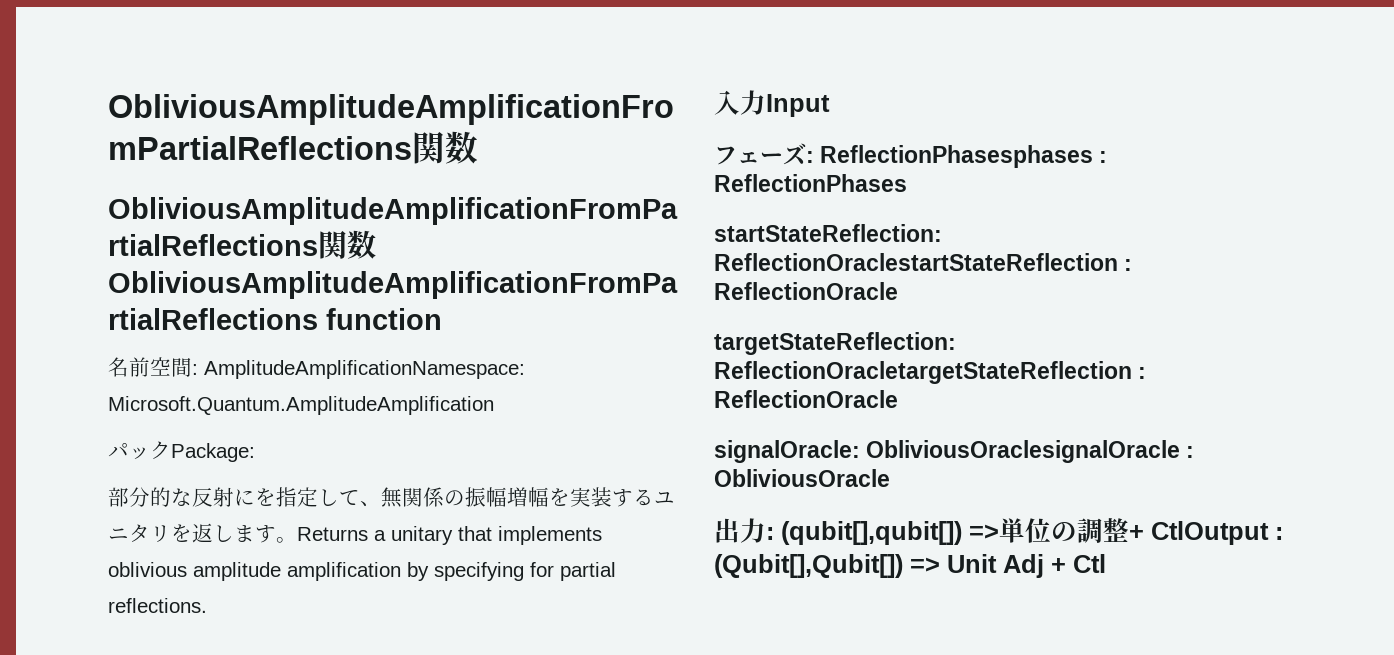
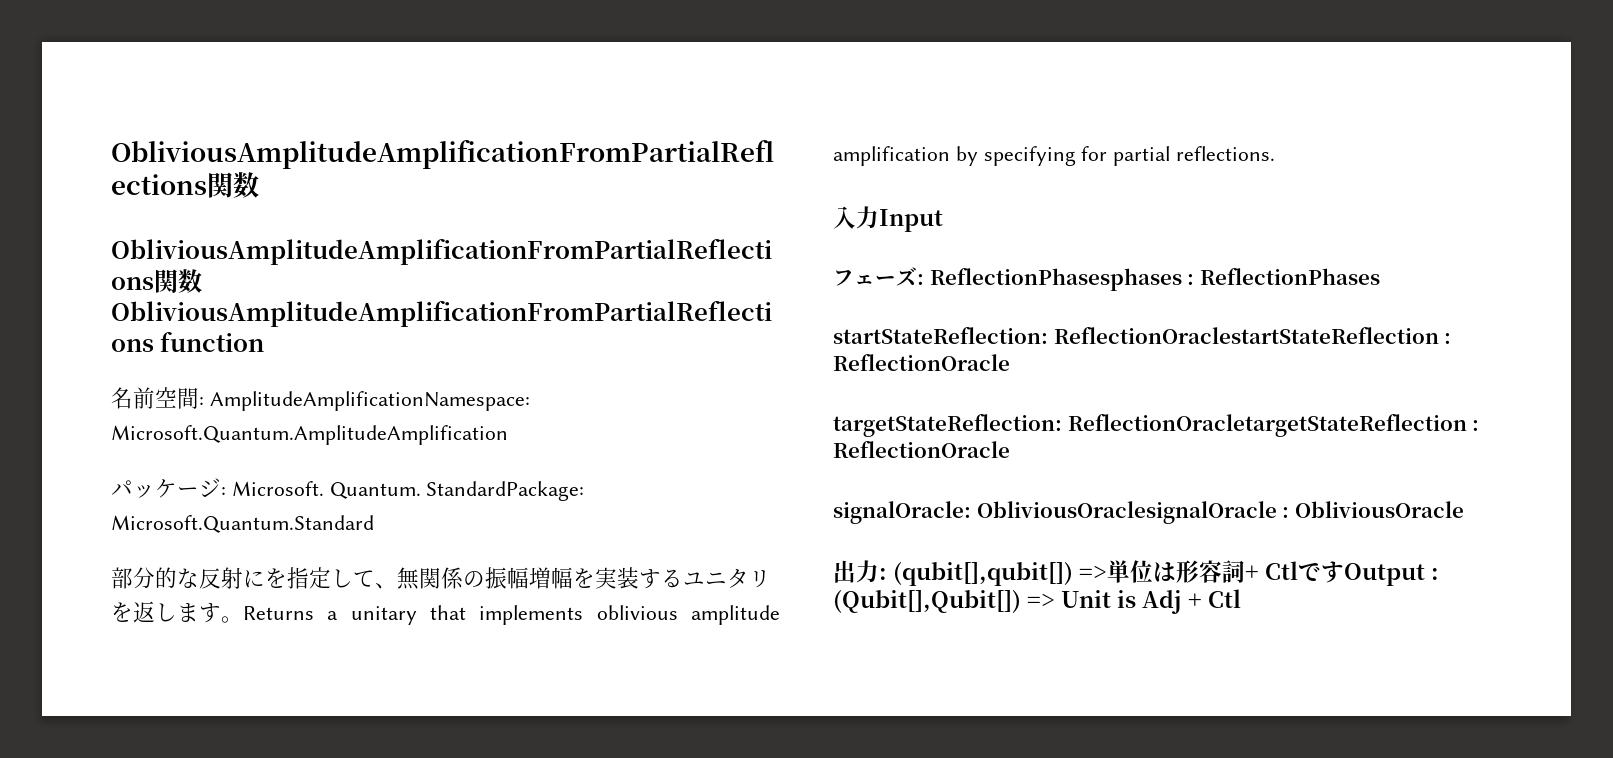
- パックPackage:
+ パッケージ: Microsoft. Quantum. StandardPackage: Microsoft.Quantum.Standard
- 出力: (qubit[],qubit[]) =>単位の調整+ CtlOutput : (Qubit[],Qubit[]) => Unit Adj + Ctl
+ 出力: (qubit[],qubit[]) =>単位は形容詞+ CtlですOutput : (Qubit[],Qubit[]) => Unit is Adj + Ctl

